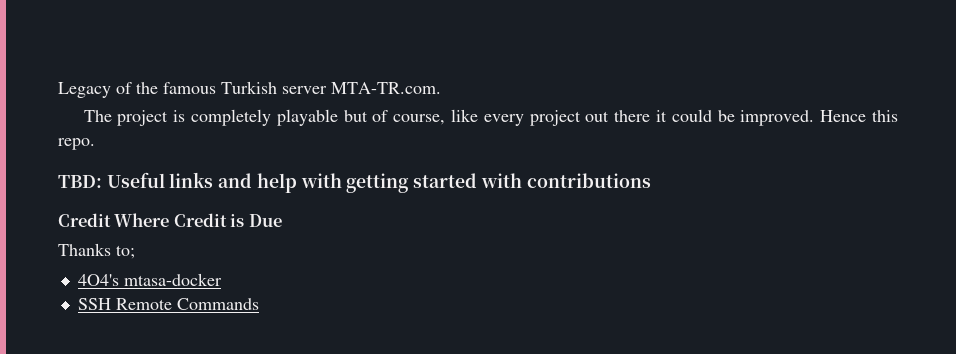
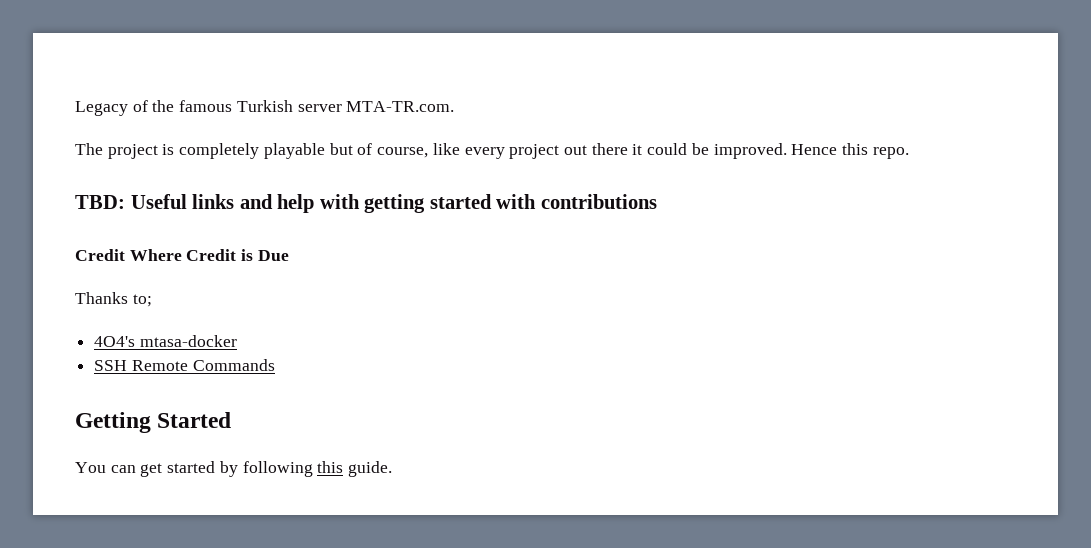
+ Getting Started
+ You can get started by following this guide.

